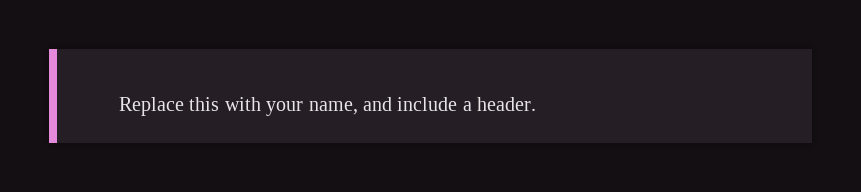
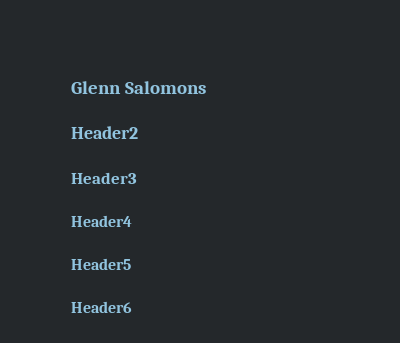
- Replace this with your name, and include a header.
+ Glenn Salomons
+ Header2
+ Header3
+ Header4
+ Header5
+ Header6

